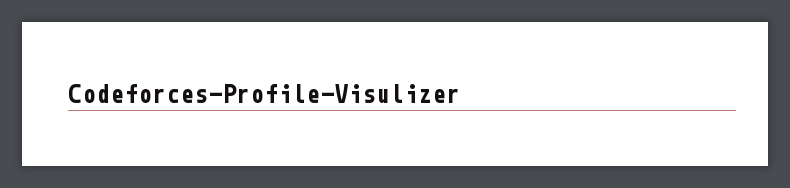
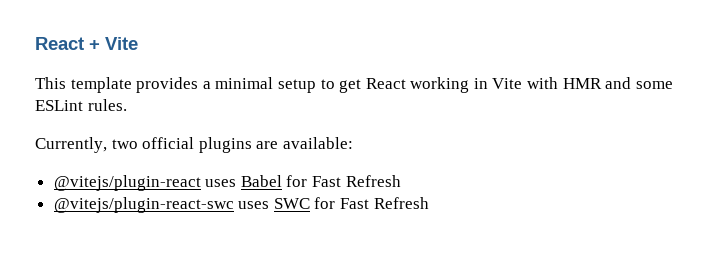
- Codeforces-Profile-Visulizer
+ React + Vite
+ This template provides a minimal setup to get React working in Vite with HMR and some ESLint rules.
+ Currently, two official plugins are available:
+ @vitejs/plugin-react uses Babel for Fast Refresh
+ @vitejs/plugin-react-swc uses SWC for Fast Refresh

